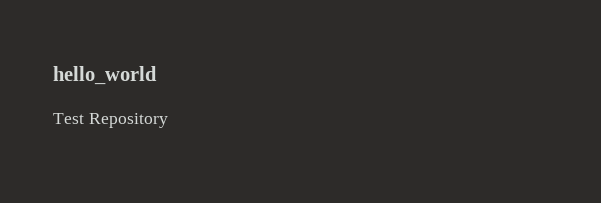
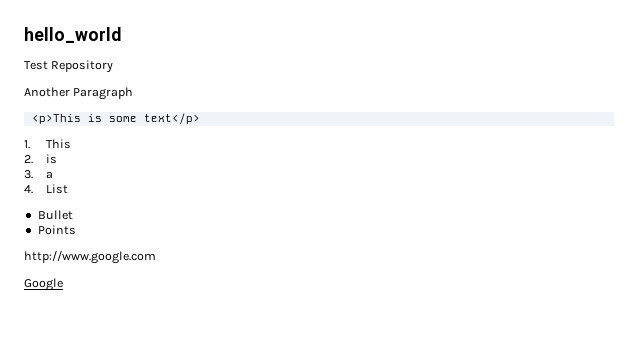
+ Another Paragraph
+ <p>This is some text</p>
+ 1. This
+ 2. is
+ 3. a
+ 4. List
+ Bullet
+ Points
+ http://www.google.com
+ Google

